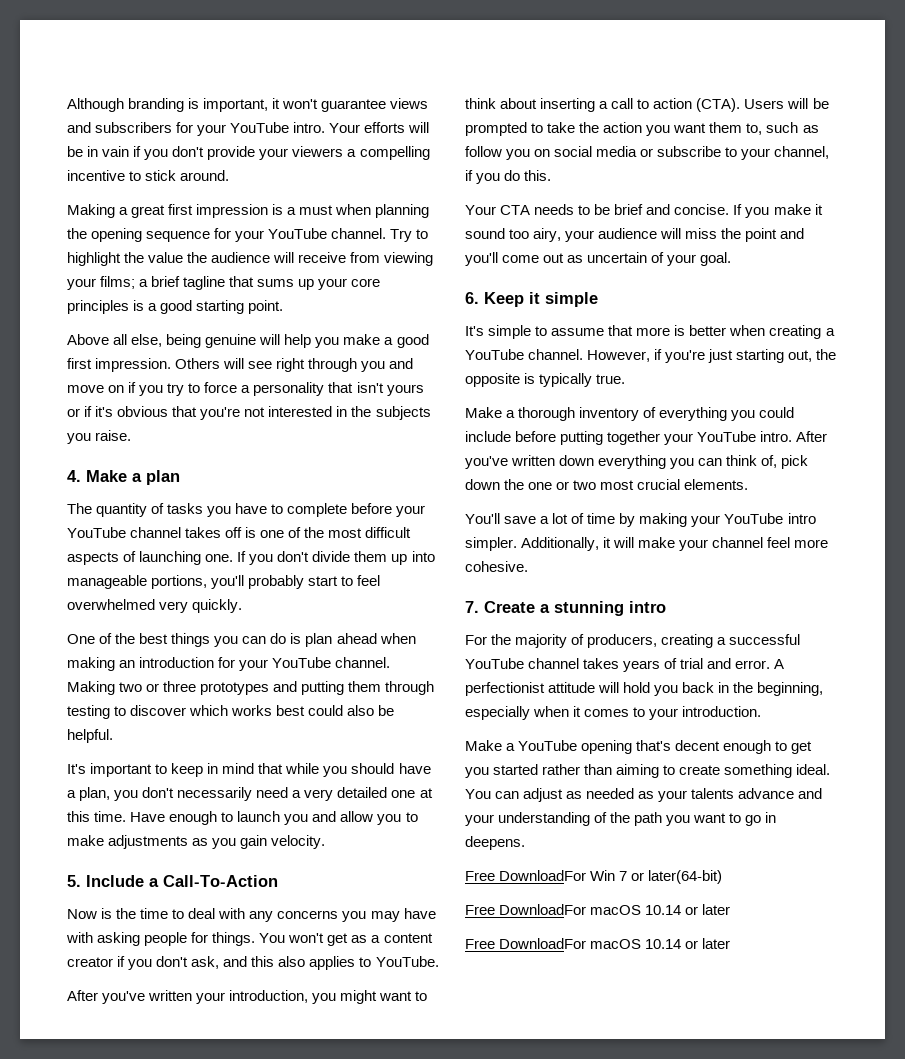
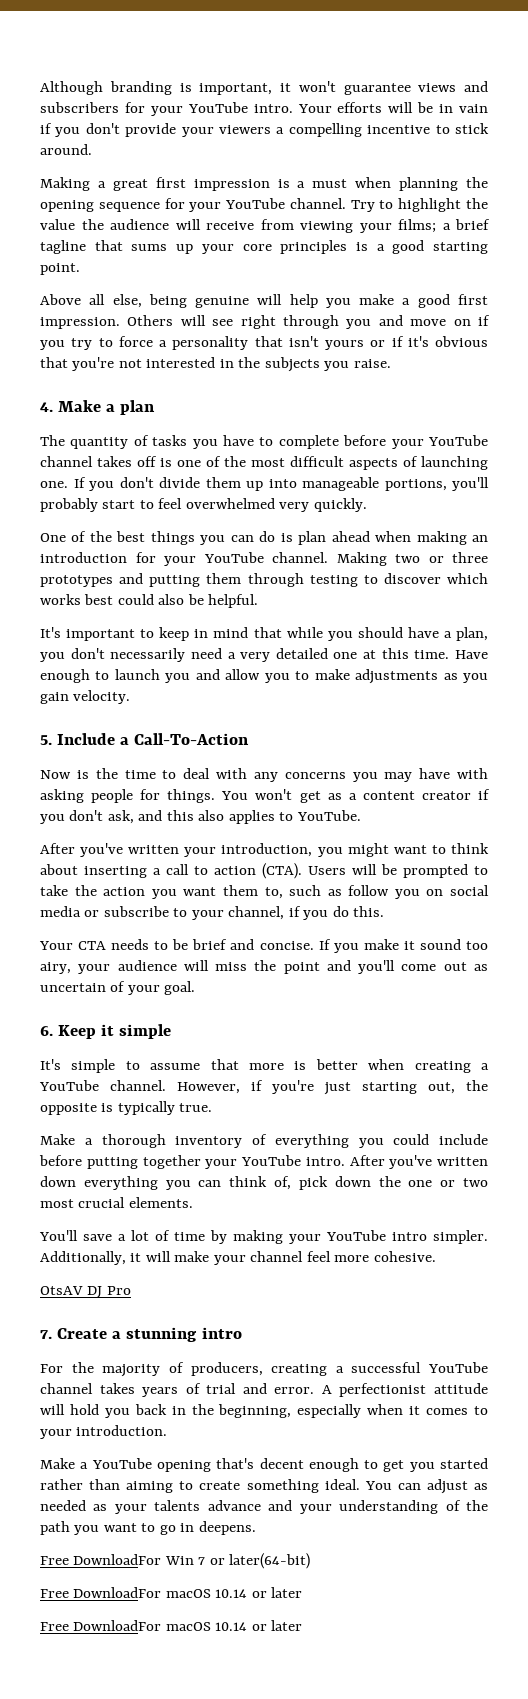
+ OtsAV DJ Pro

